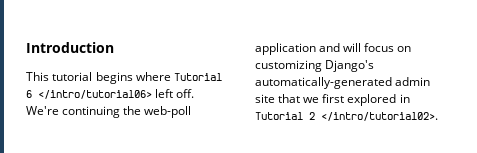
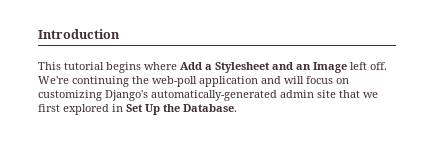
- This tutorial begins where Tutorial 6 </intro/tutorial06> left off.
+ This tutorial begins where Add a Stylesheet and an Image left off.
- We're continuing the web-poll application and will focus on customizing Django's automatically-generated admin site that we first explored in Tutorial 2 </intro/tutorial02>.
+ We're continuing the web-poll application and will focus on customizing Django's automatically-generated admin site that we first explored in Set Up the Database.

